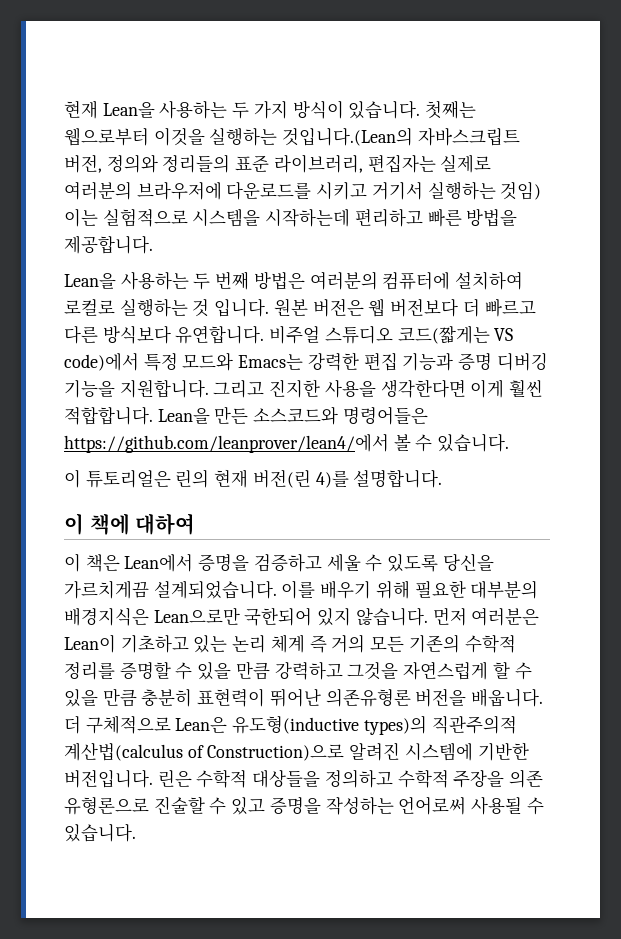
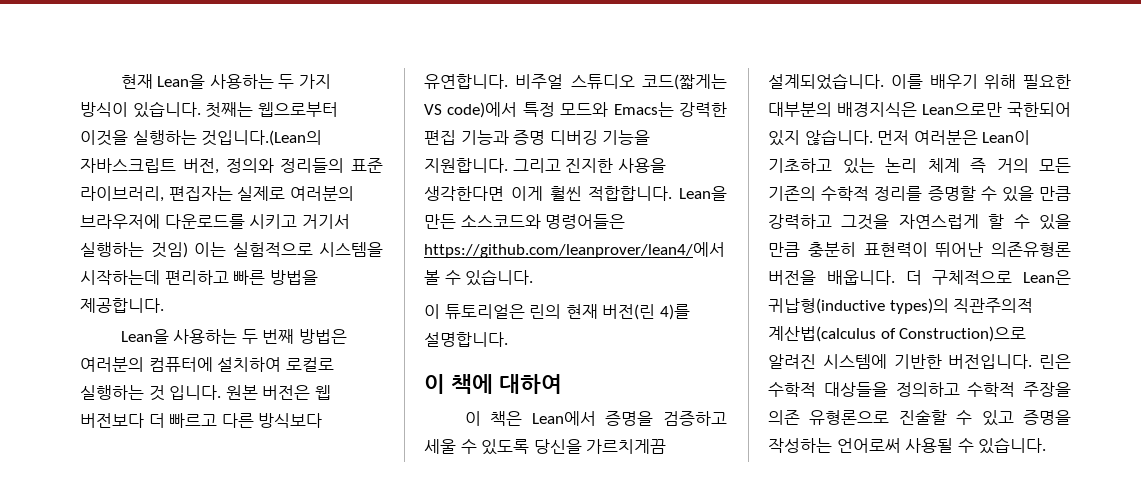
- 더 구체적으로 Lean은 유도형(inductive types)의 직관주의적 계산법(calculus of Construction)으로 알려진 시스템에 기반한 버전입니다.
+ 더 구체적으로 Lean은 귀납형(inductive types)의 직관주의적 계산법(calculus of Construction)으로 알려진 시스템에 기반한 버전입니다.

